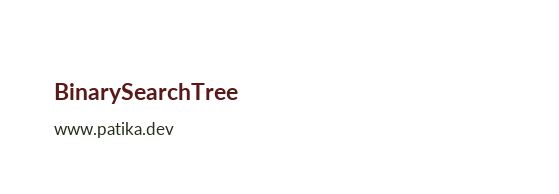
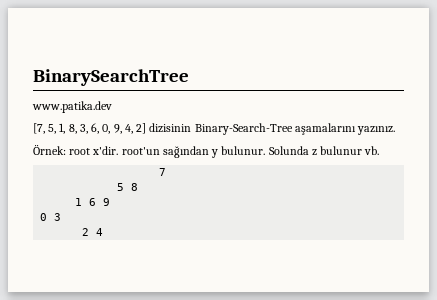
+ [7, 5, 1, 8, 3, 6, 0, 9, 4, 2] dizisinin Binary-Search-Tree aşamalarını yazınız.
+ Örnek: root x'dir. root'un sağından y bulunur. Solunda z bulunur vb.
+ 7
+ 5 8
+ 1 6 9
+ 0 3
+ 2 4

